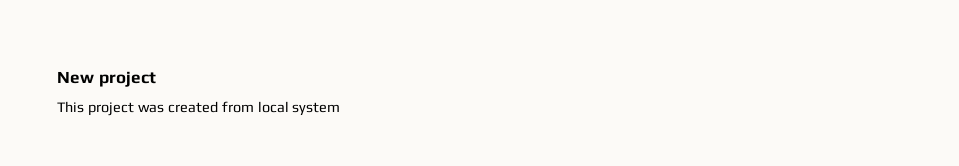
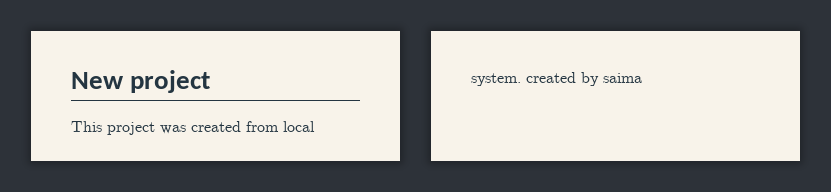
- This project was created from local system
+ This project was created from local system. created by saima

